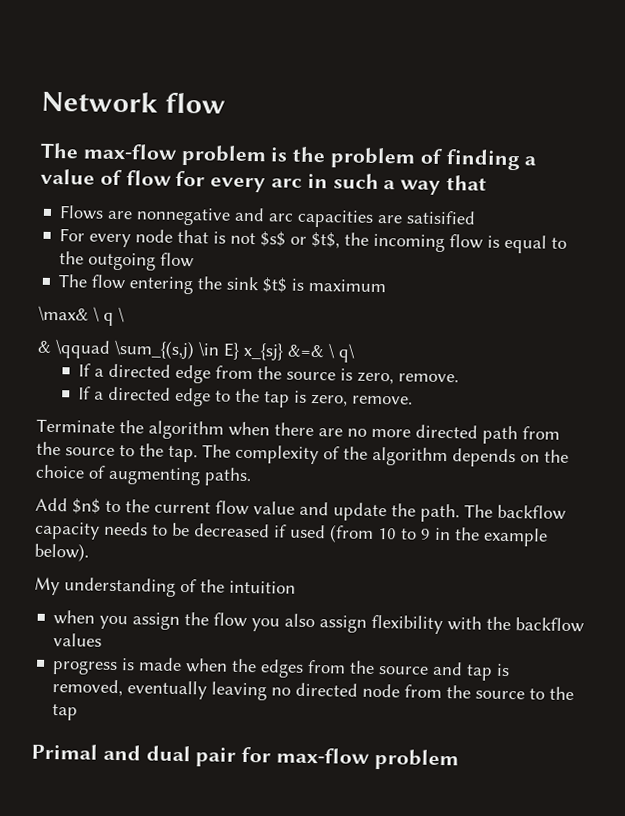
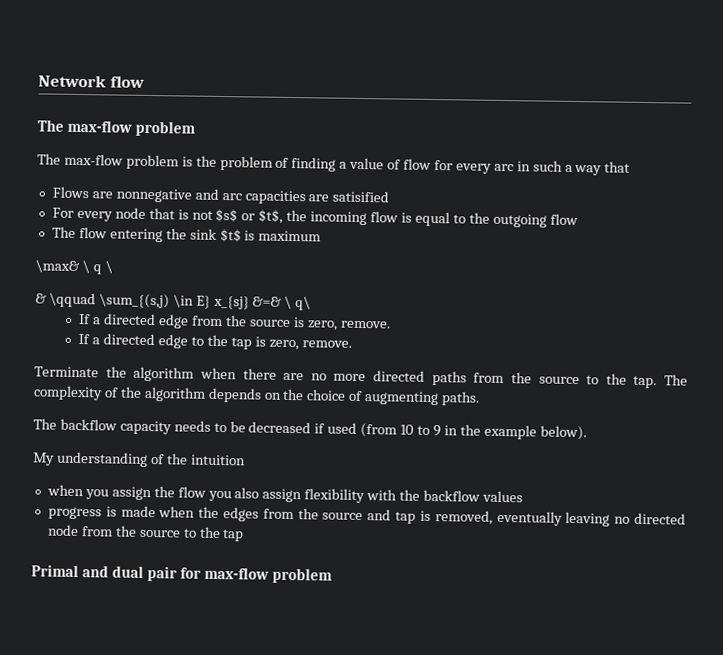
  Network flow
+ The max-flow problem
- Terminate the algorithm when there are no more directed path from the source to the tap.
+ Terminate the algorithm when there are no more directed paths from the source to the tap.
- Add $n$ to the current flow value and update the path.

